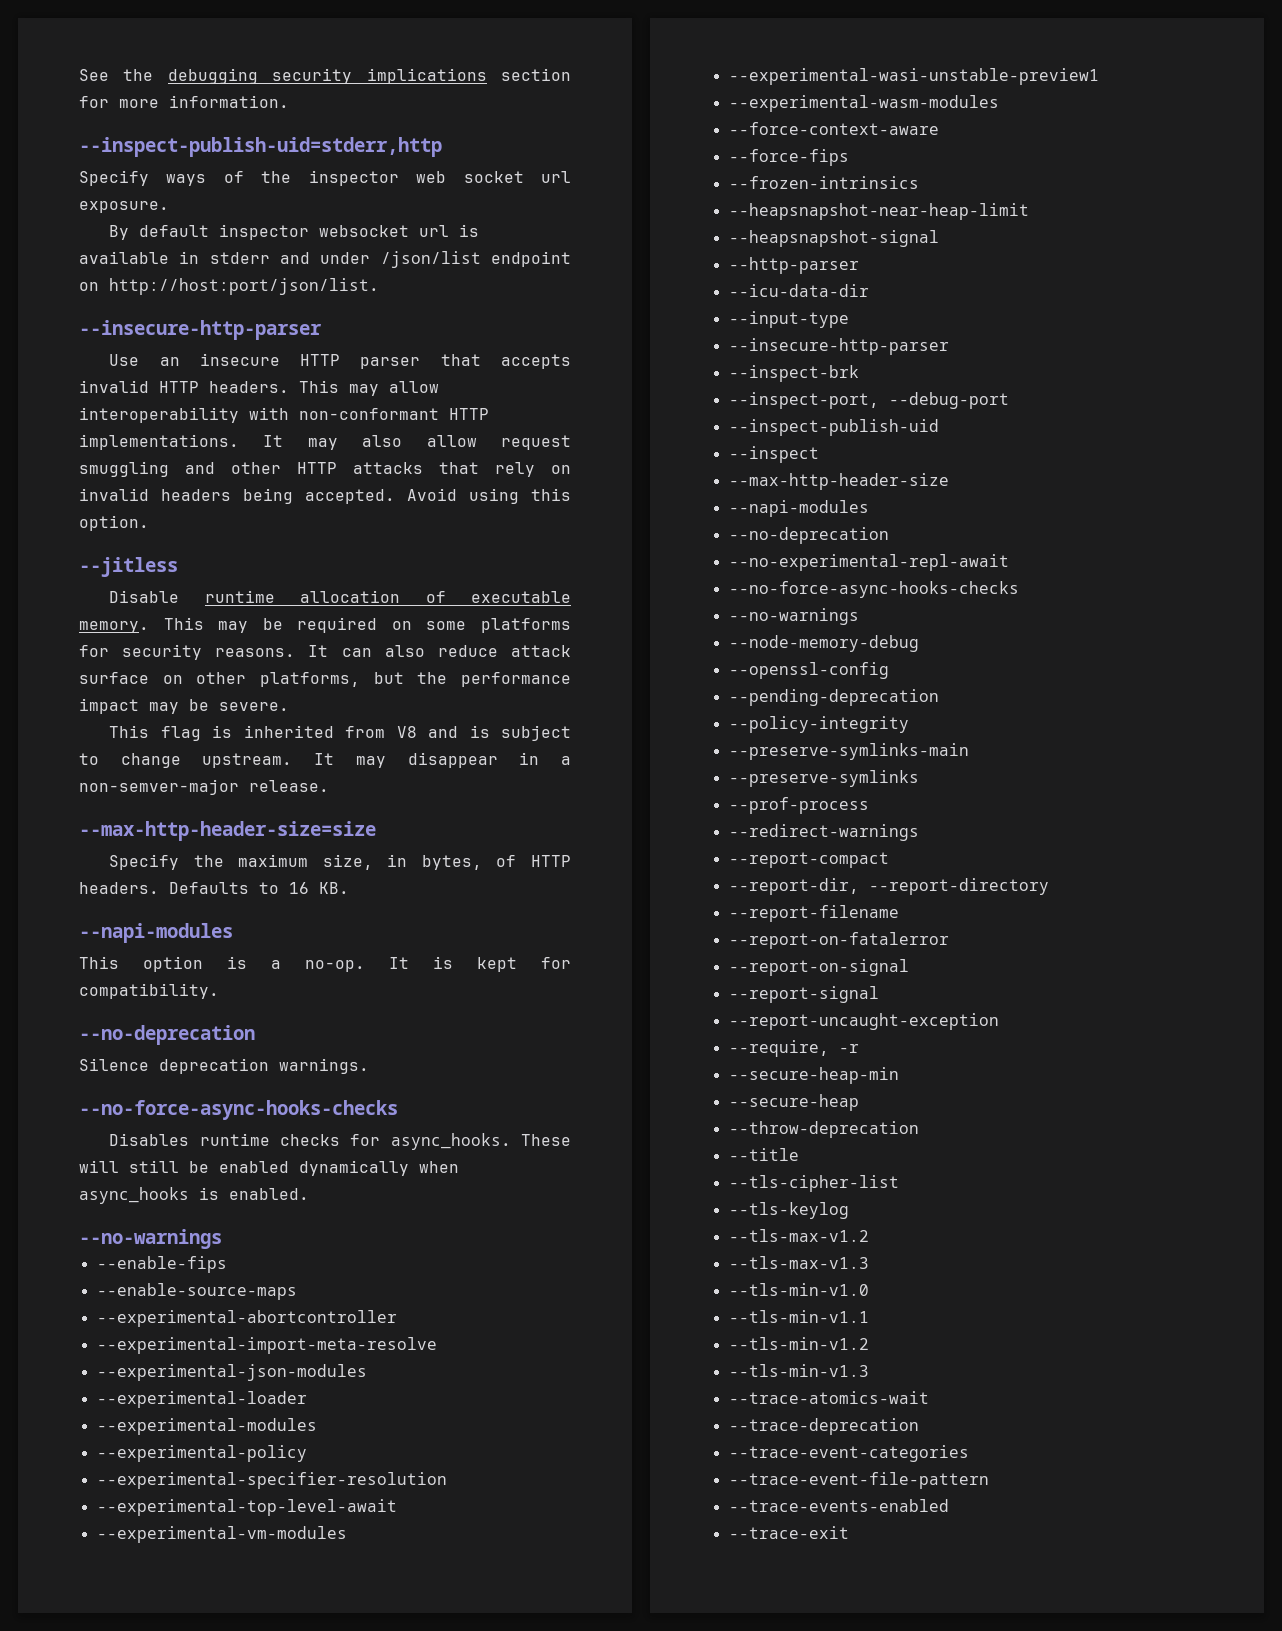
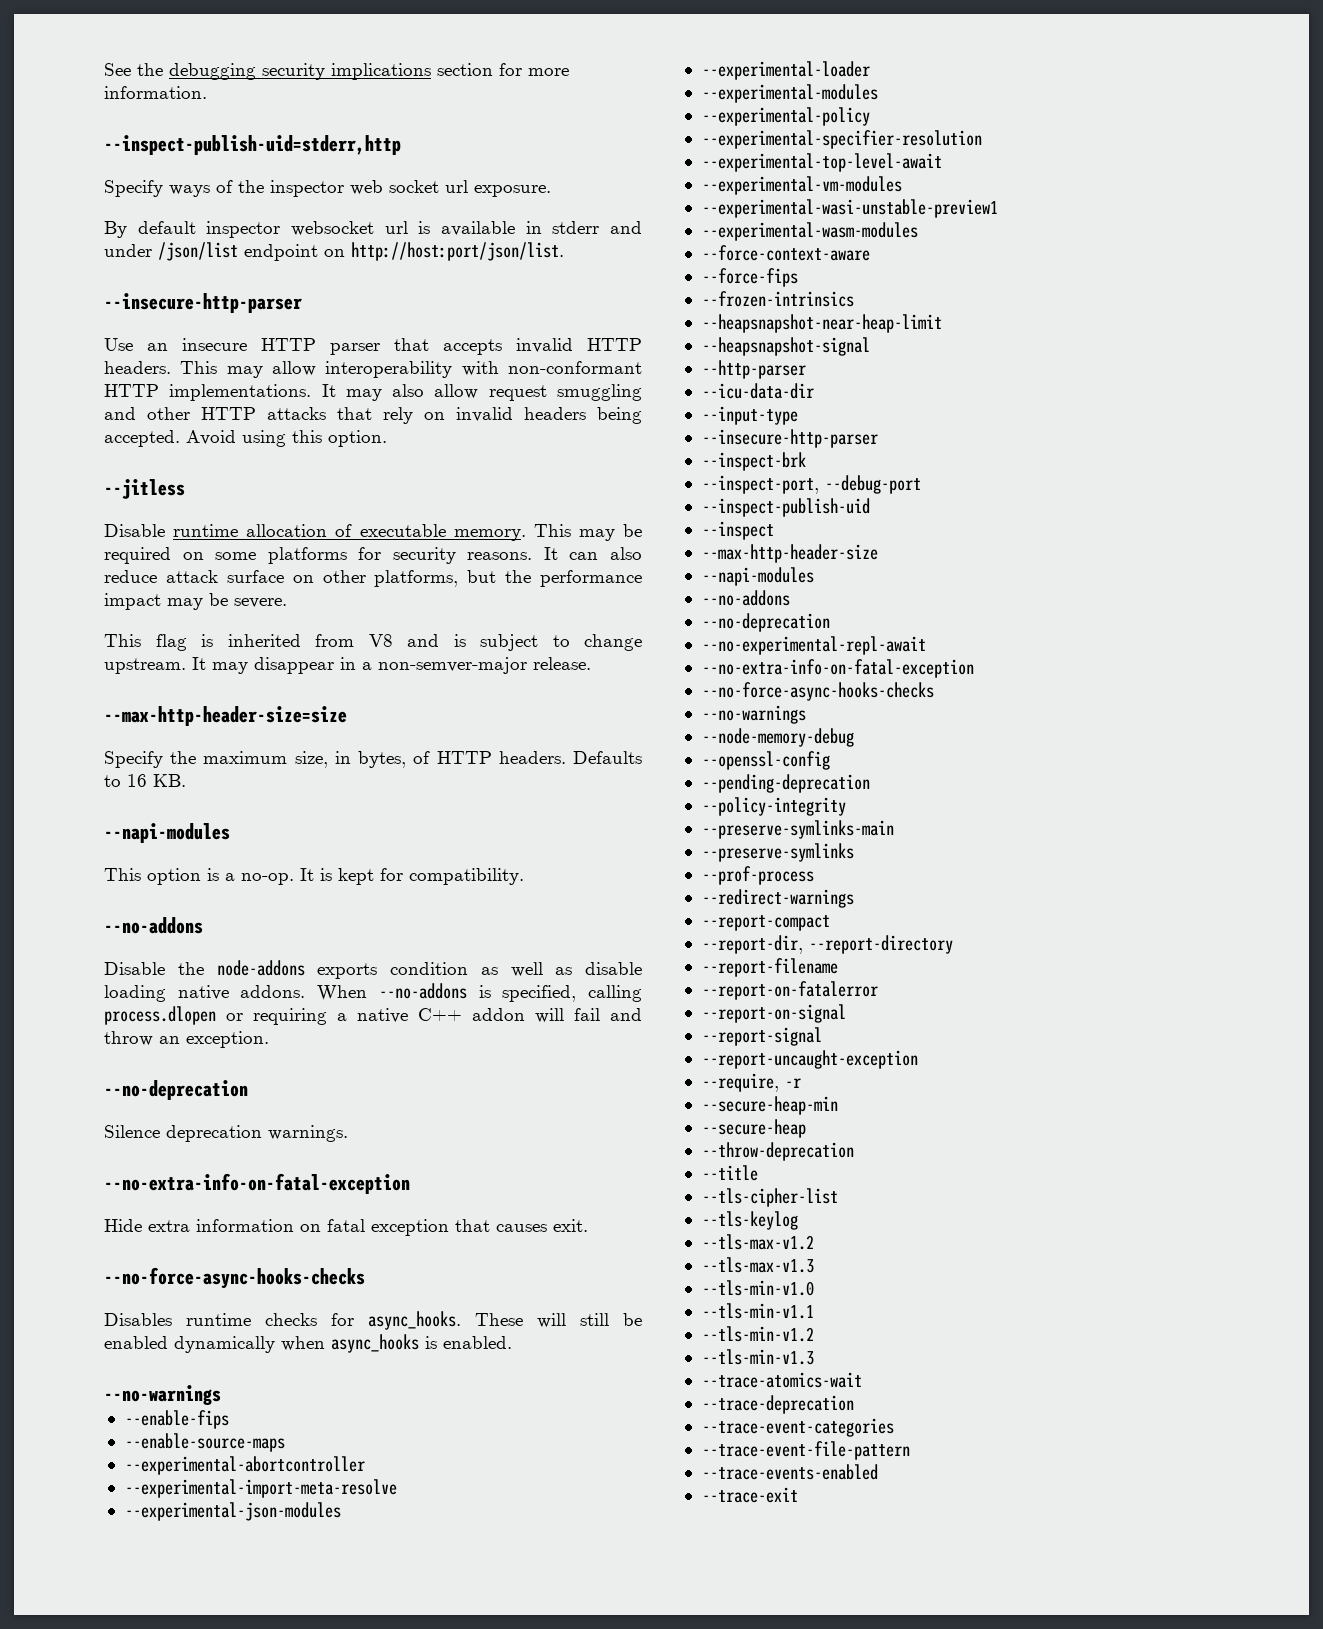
  It is kept for compatibility.
+ --no-addons
+ Disable the node-addons exports condition as well as disable loading native addons. When --no-addons is specified, calling process.dlopen or requiring a native C++ addon will fail and throw an exception.
  --no-deprecation
  Silence deprecation warnings.
+ --no-extra-info-on-fatal-exception
+ Hide extra information on fatal exception that causes exit.
  --max-http-header-size
  --napi-modules
+ --no-addons
  --no-experimental-repl-await
+ --no-extra-info-on-fatal-exception

